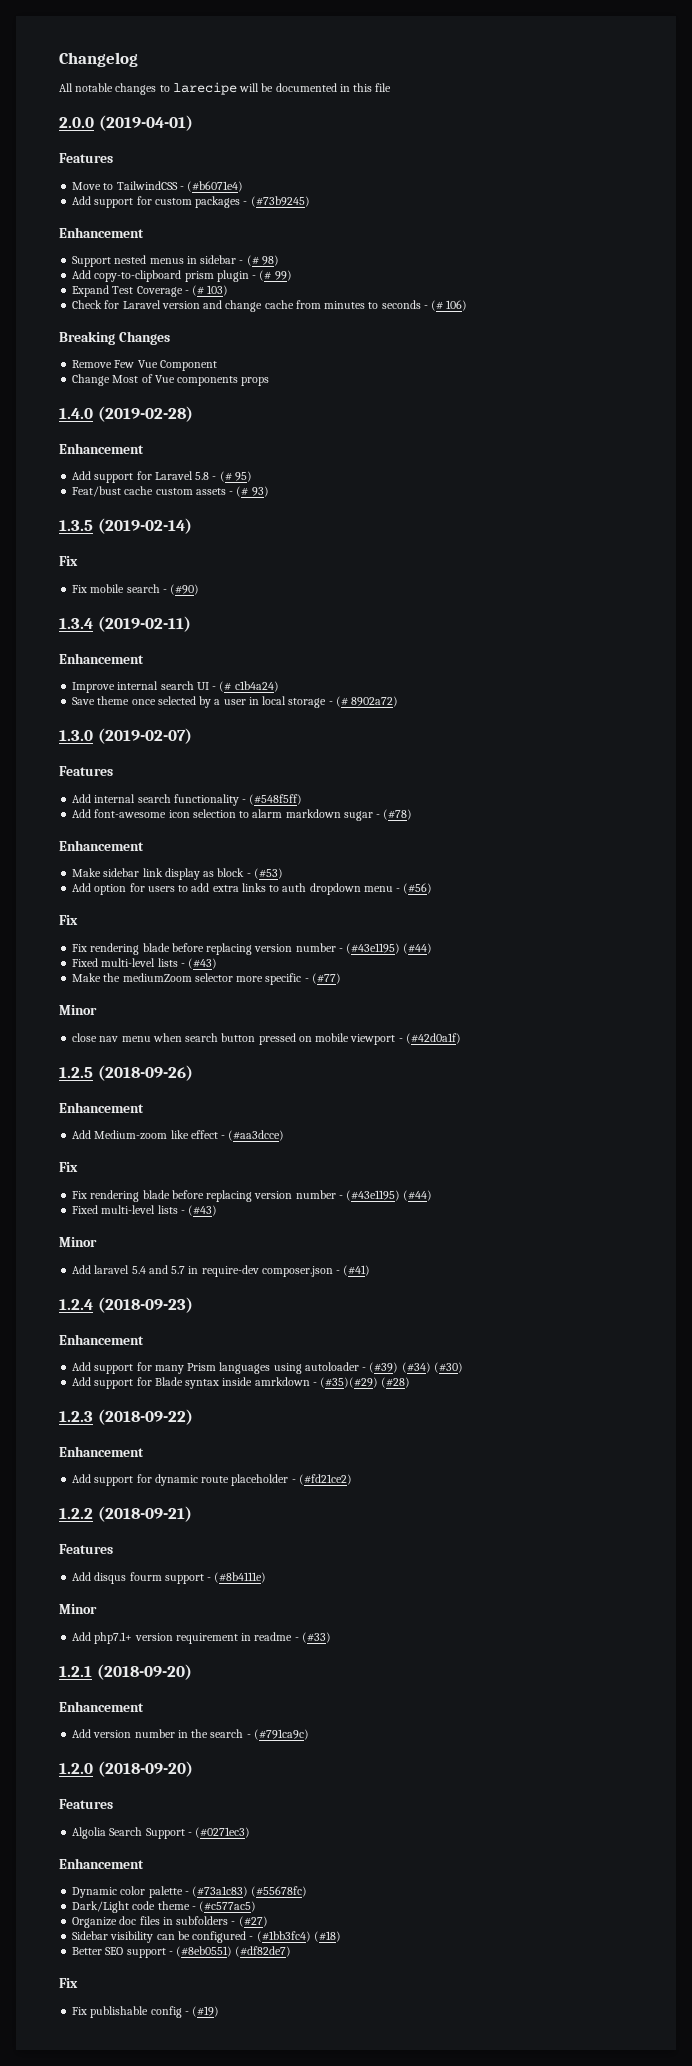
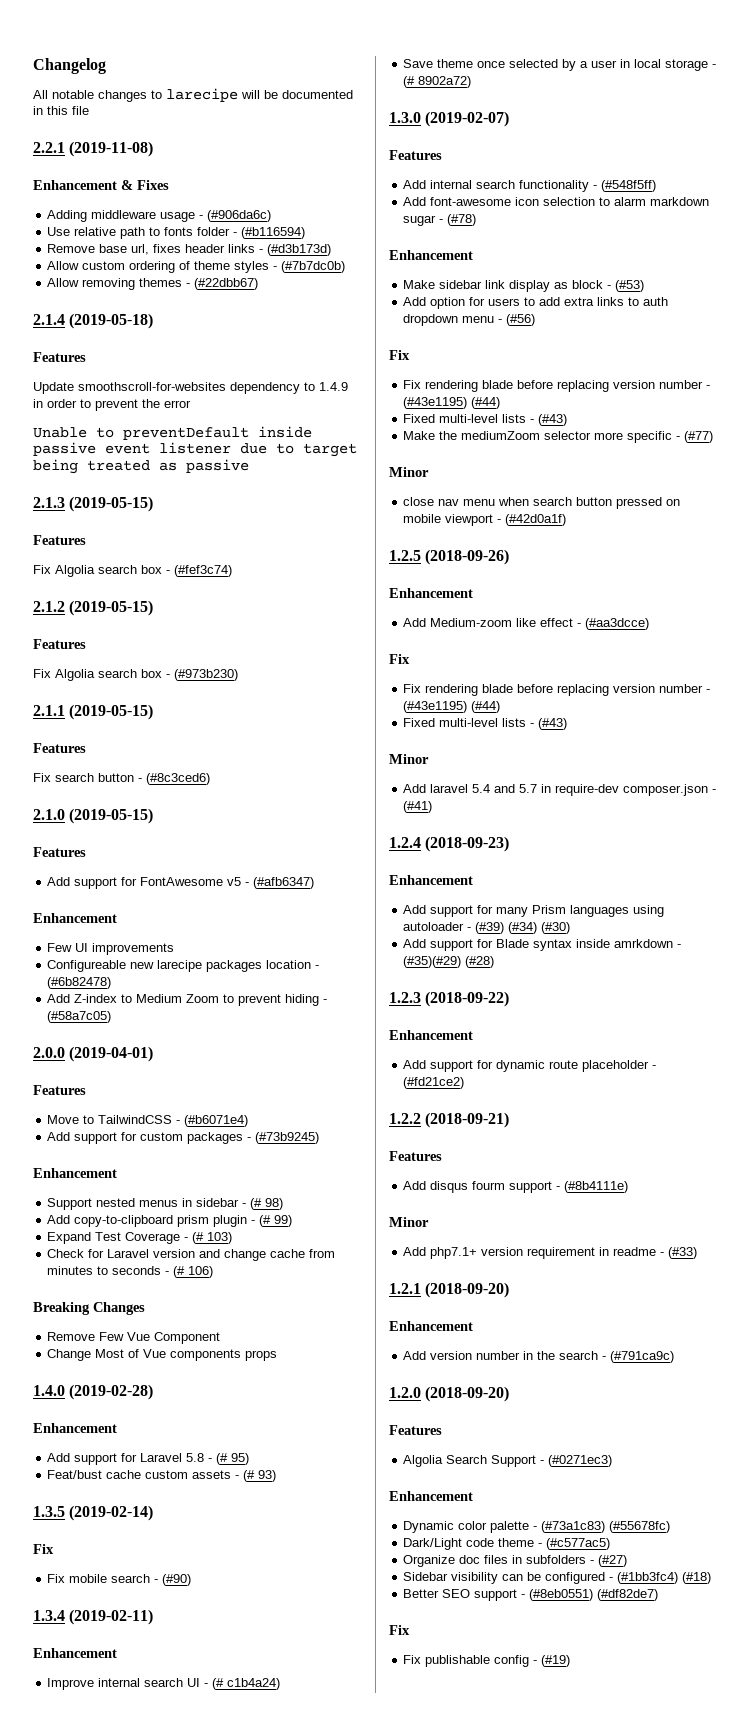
+ 2.2.1 (2019-11-08)
+ Enhancement & Fixes
+ Adding middleware usage - (#906da6c)
+ Use relative path to fonts folder - (#b116594)
+ Remove base url, fixes header links - (#d3b173d)
+ Allow custom ordering of theme styles - (#7b7dc0b)
+ Allow removing themes - (#22dbb67)
+ 2.1.4 (2019-05-18)
+ Features
+ Update smoothscroll-for-websites dependency to 1.4.9 in order to prevent the error
+ Unable to preventDefault inside passive event listener due to target being treated as passive
+ 2.1.3 (2019-05-15)
+ Features
+ Fix Algolia search box - (#fef3c74)
+ 2.1.2 (2019-05-15)
+ Features
+ Fix Algolia search box - (#973b230)
+ 2.1.1 (2019-05-15)
+ Features
+ Fix search button - (#8c3ced6)
+ 2.1.0 (2019-05-15)
+ Features
+ Add support for FontAwesome v5 - (#afb6347)
+ Enhancement
+ Few UI improvements
+ Configureable new larecipe packages location - (#6b82478)
+ Add Z-index to Medium Zoom to prevent hiding - (#58a7c05)

